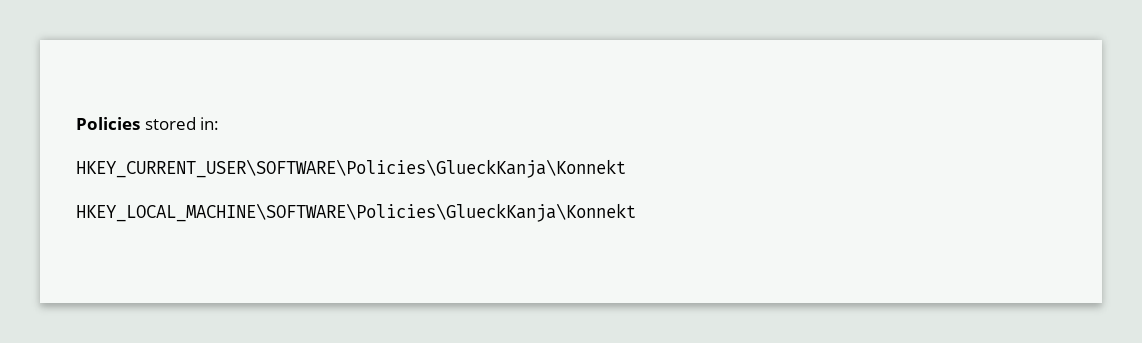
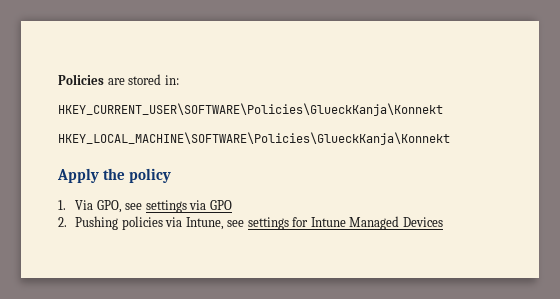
- Policies stored in:
+ Policies are stored in:
+ Apply the policy
+ 1. Via GPO, see settings via GPO
+ 2. Pushing policies via Intune, see settings for Intune Managed Devices

